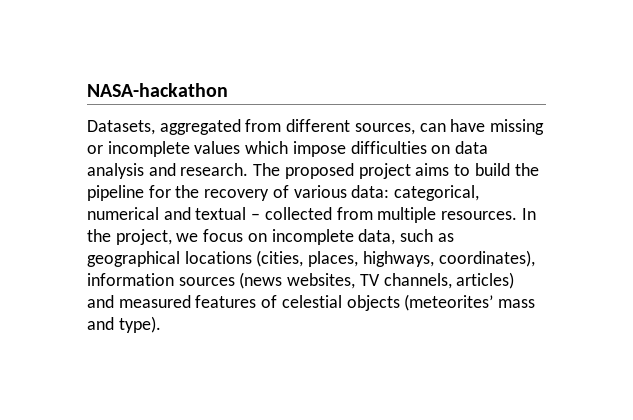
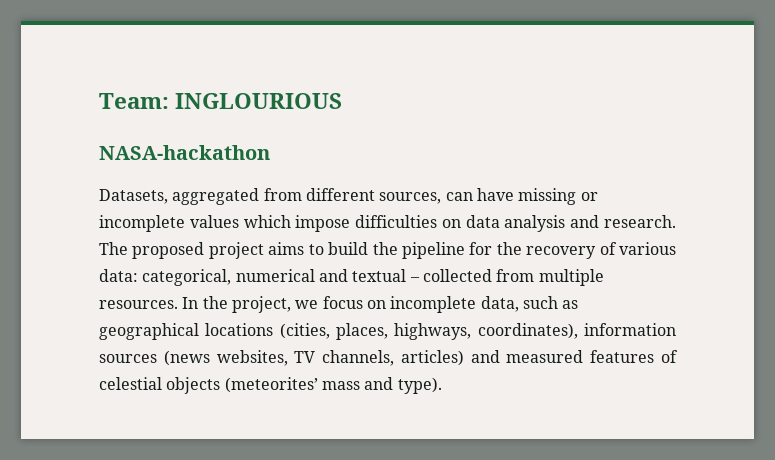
+ Team: INGLOURIOUS

